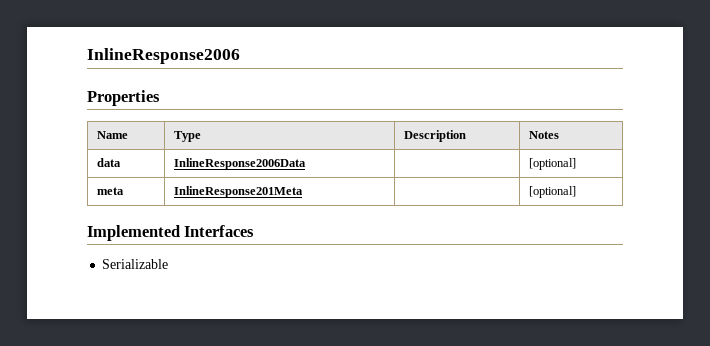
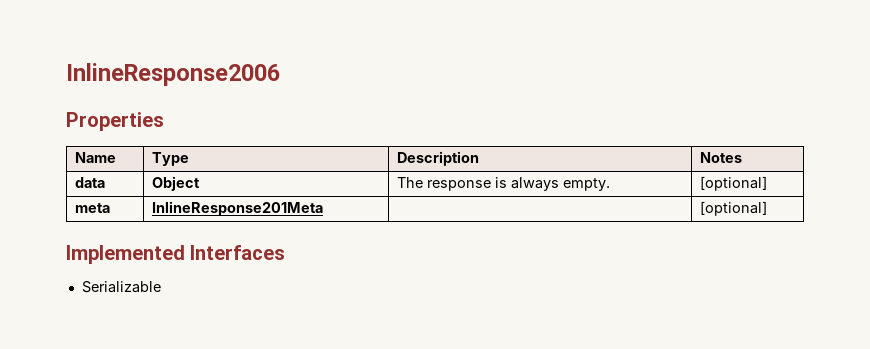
- data | InlineResponse2006Data | | [optional]
+ data | Object | The response is always empty. | [optional]

